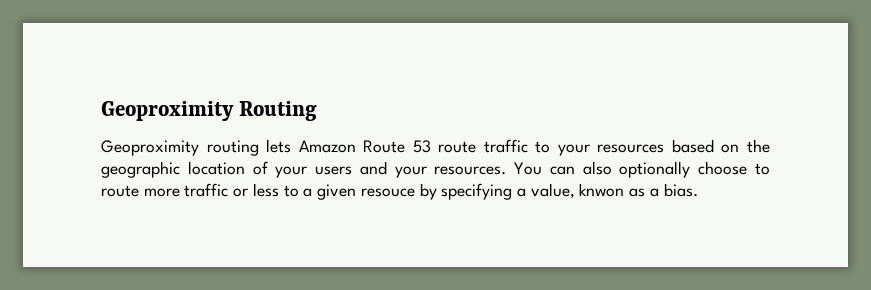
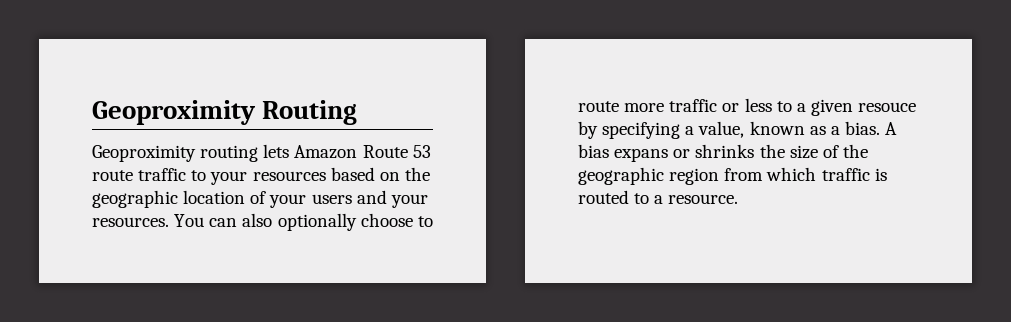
- You can also optionally choose to route more traffic or less to a given resouce by specifying a value, knwon as a bias.
+ You can also optionally choose to route more traffic or less to a given resouce by specifying a value, known as a bias.
+ A bias expans or shrinks the size of the geographic region from which traffic is routed to a resource.

